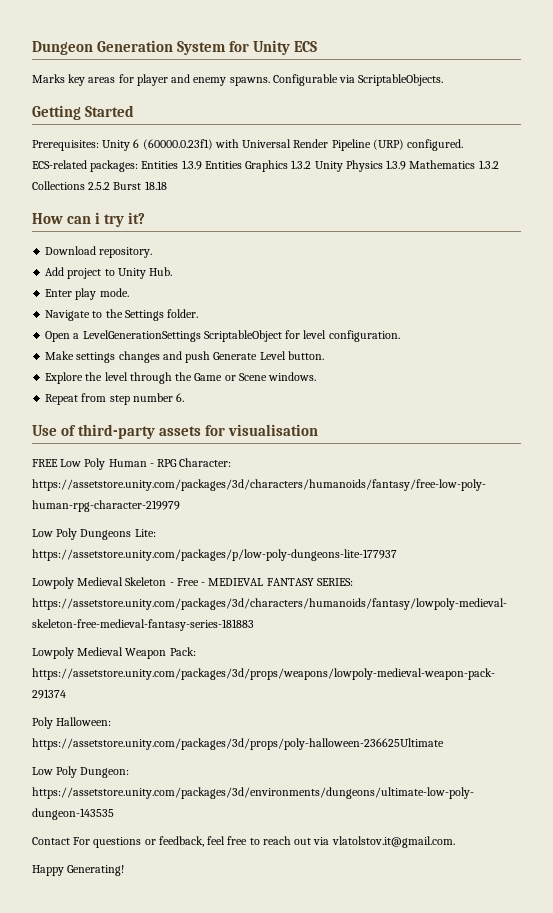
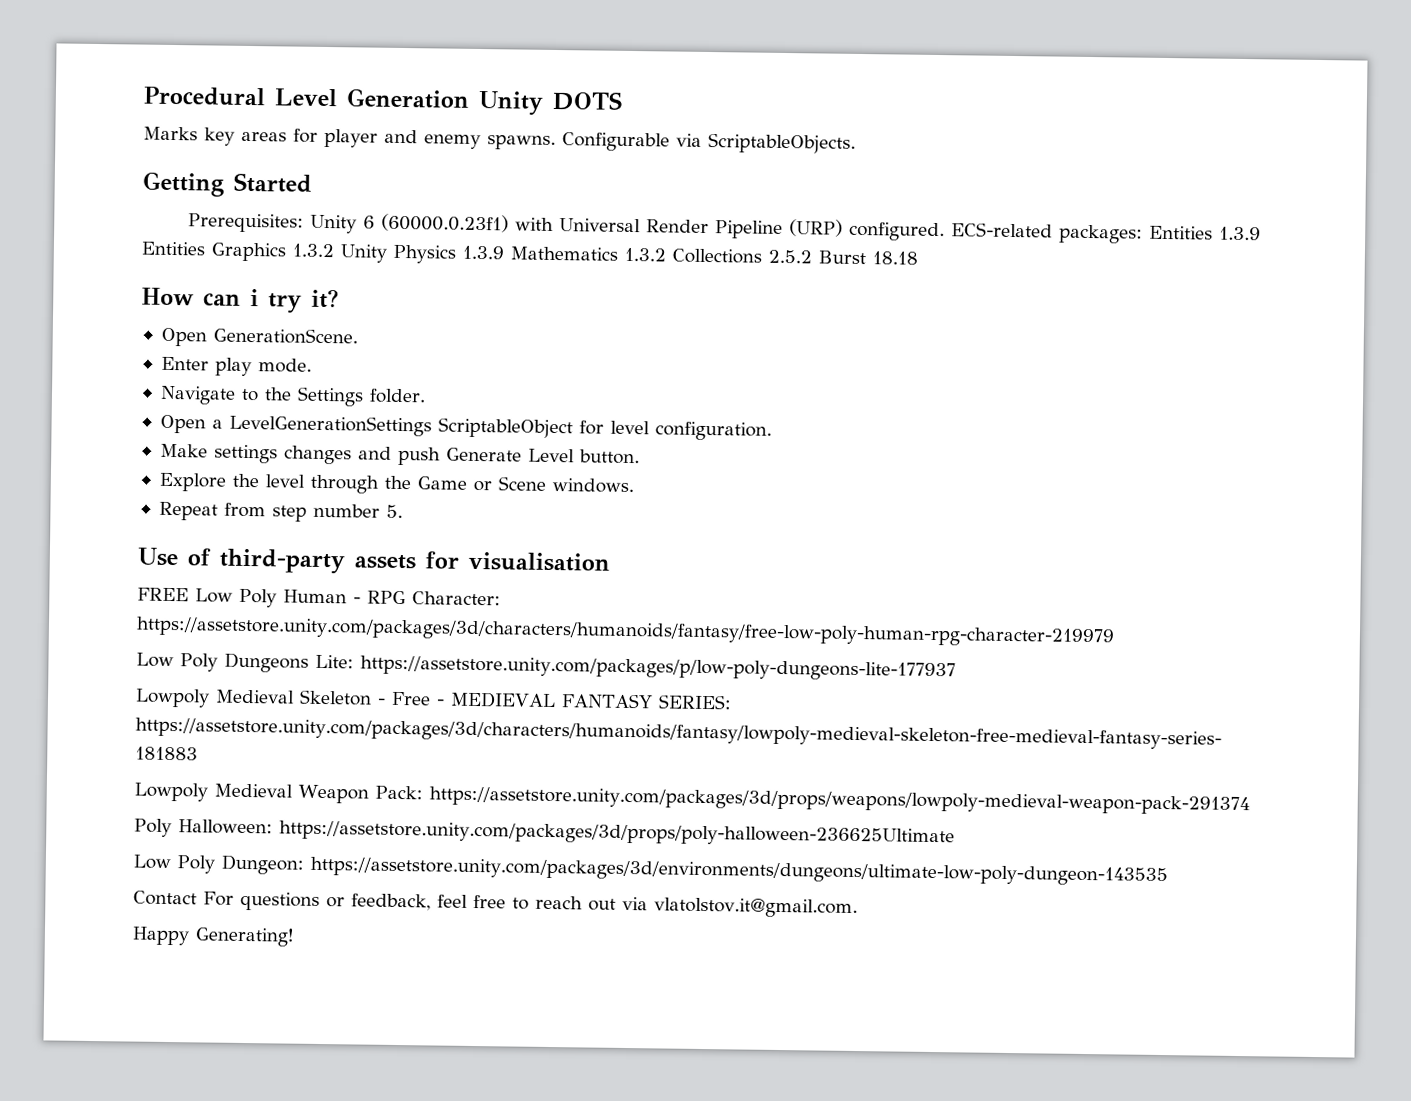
- Dungeon Generation System for Unity ECS
+ Procedural Level Generation Unity DOTS
- Download repository.
- Add project to Unity Hub.
+ Open GenerationScene.
- Repeat from step number 6.
+ Repeat from step number 5.

